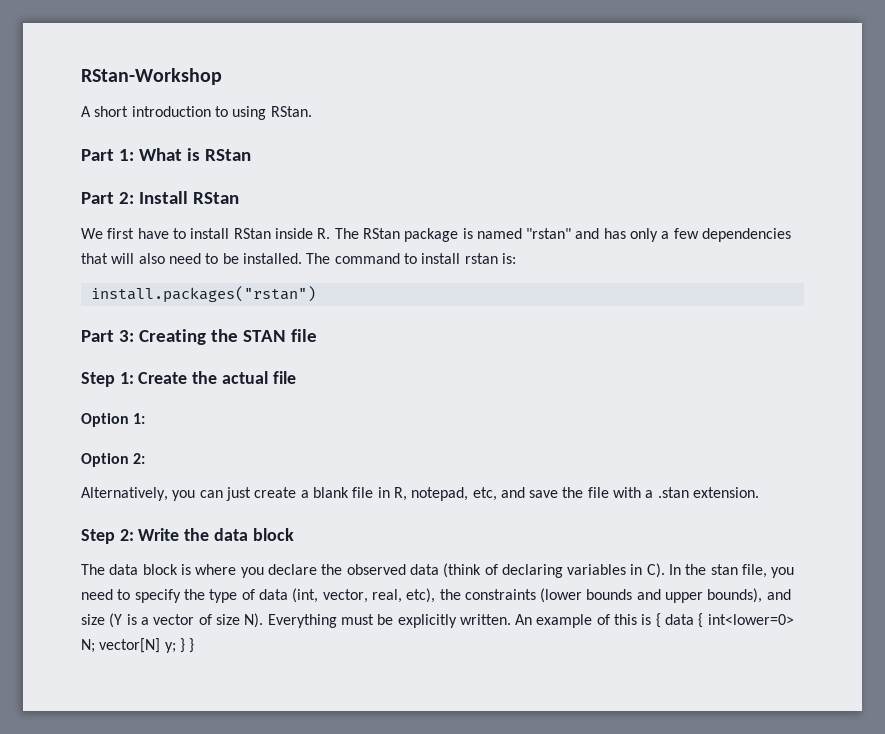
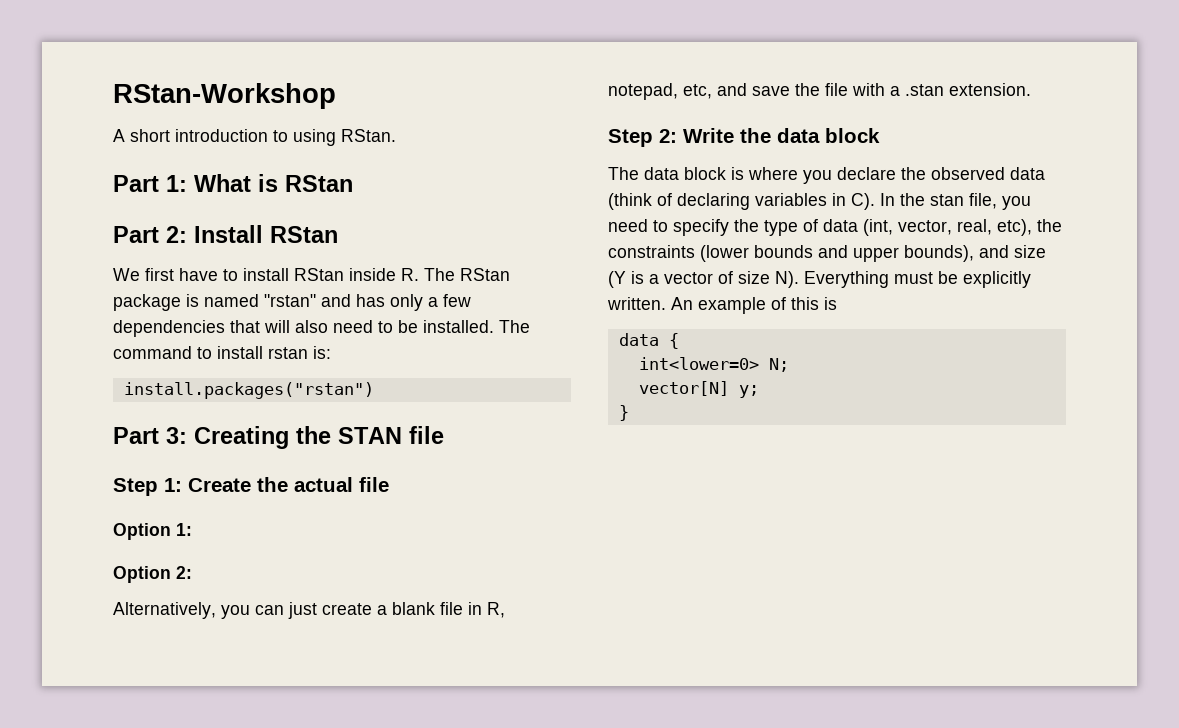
- An example of this is { data { int<lower=0> N; vector[N] y; } }
+ An example of this is
+ data {
+ int<lower=0> N;
+ vector[N] y;
+ }

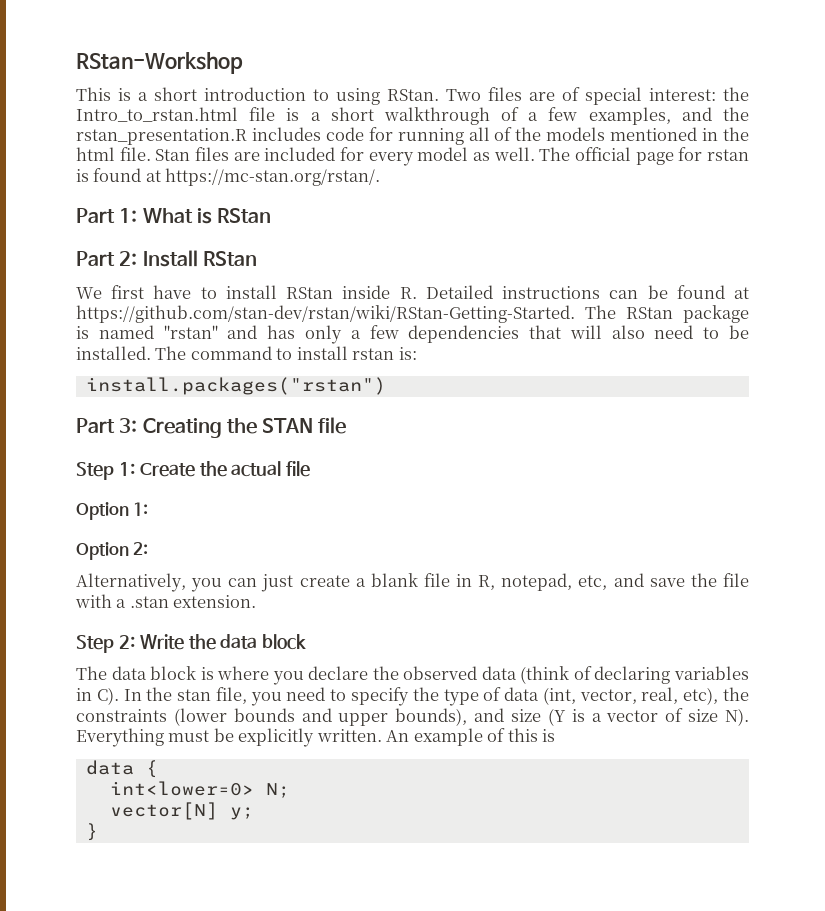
- A short introduction to using RStan.
+ This is a short introduction to using RStan. Two files are of special interest: the Intro_to_rstan.html file is a short walkthrough of a few examples, and the rstan_presentation.R includes code for running all of the models mentioned in the html file. Stan files are included for every model as well. The official page for rstan is found at https://mc-stan.org/rstan/.
- We first have to install RStan inside R. The RStan package is named "rstan" and has only a few dependencies that will also need to be installed.
+ We first have to install RStan inside R. Detailed instructions can be found at https://github.com/stan-dev/rstan/wiki/RStan-Getting-Started. The RStan package is named "rstan" and has only a few dependencies that will also need to be installed.

